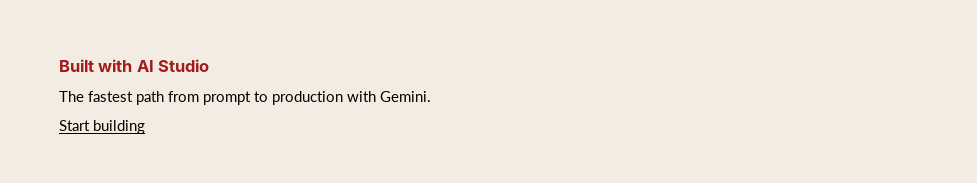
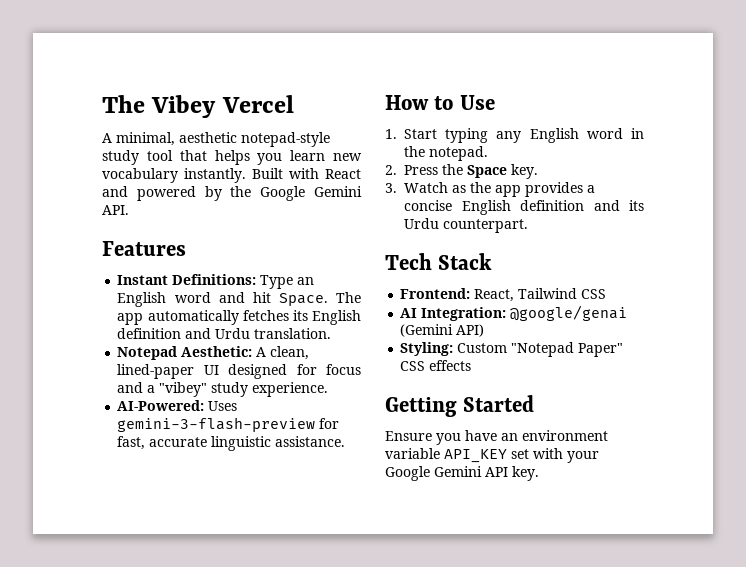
- Built with AI Studio
- The fastest path from prompt to production with Gemini.
- Start building
+ The Vibey Vercel
+ A minimal, aesthetic notepad-style study tool that helps you learn new vocabulary instantly. Built with React and powered by the Google Gemini API.
+ Features
+ Instant Definitions: Type an English word and hit Space. The app automatically fetches its English definition and Urdu translation.
+ Notepad Aesthetic: A clean, lined-paper UI designed for focus and a "vibey" study experience.
+ AI-Powered: Uses gemini-3-flash-preview for fast, accurate linguistic assistance.
+ How to Use
+ 1. Start typing any English word in the notepad.
+ 2. Press the Space key.
+ 3. Watch as the app provides a concise English definition and its Urdu counterpart.
+ Tech Stack
+ Frontend: React, Tailwind CSS
+ AI Integration: @google/genai (Gemini API)
+ Styling: Custom "Notepad Paper" CSS effects
+ Getting Started
+ Ensure you have an environment variable API_KEY set with your Google Gemini API key.

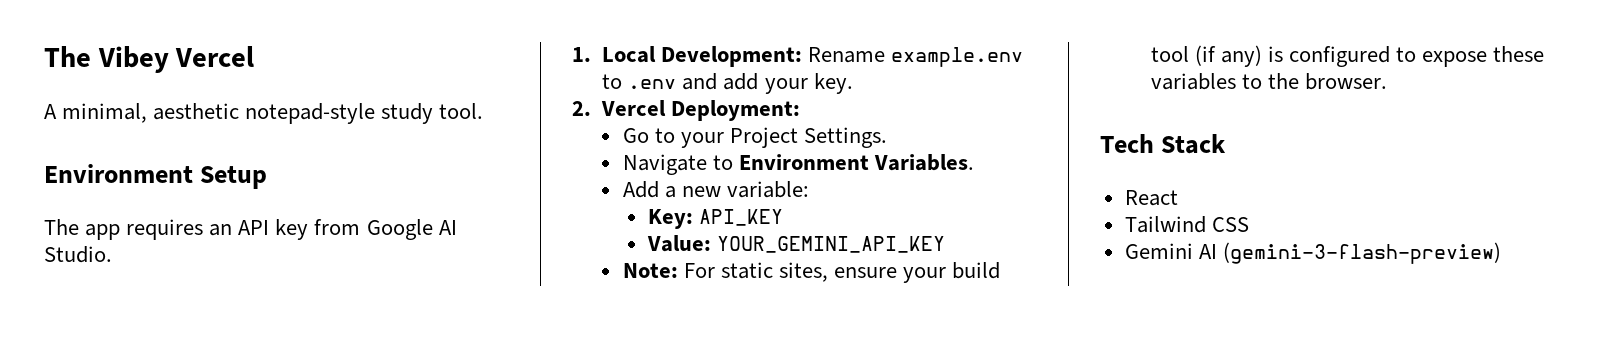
- A minimal, aesthetic notepad-style study tool that helps you learn new vocabulary instantly. Built with React and powered by the Google Gemini API.
- Features
- Instant Definitions: Type an English word and hit Space. The app automatically fetches its English definition and Urdu translation.
- Notepad Aesthetic: A clean, lined-paper UI designed for focus and a "vibey" study experience.
- AI-Powered: Uses gemini-3-flash-preview for fast, accurate linguistic assistance.
- How to Use
- 1. Start typing any English word in the notepad.
- 2. Press the Space key.
- 3. Watch as the app provides a concise English definition and its Urdu counterpart.
+ A minimal, aesthetic notepad-style study tool.
+ Environment Setup
+ The app requires an API key from Google AI Studio.
+ 1. Local Development: Rename example.env to .env and add your key.
+ 2. Vercel Deployment:
+ Go to your Project Settings.
+ Navigate to Environment Variables.
+ Add a new variable:
+ Key: API_KEY
+ Value: YOUR_GEMINI_API_KEY
+ Note: For static sites, ensure your build tool (if any) is configured to expose these variables to the browser.
- Frontend: React, Tailwind CSS
+ React
+ Tailwind CSS
- AI Integration: @google/genai (Gemini API)
- Styling: Custom "Notepad Paper" CSS effects
- Getting Started
- Ensure you have an environment variable API_KEY set with your Google Gemini API key.
+ Gemini AI (gemini-3-flash-preview)

